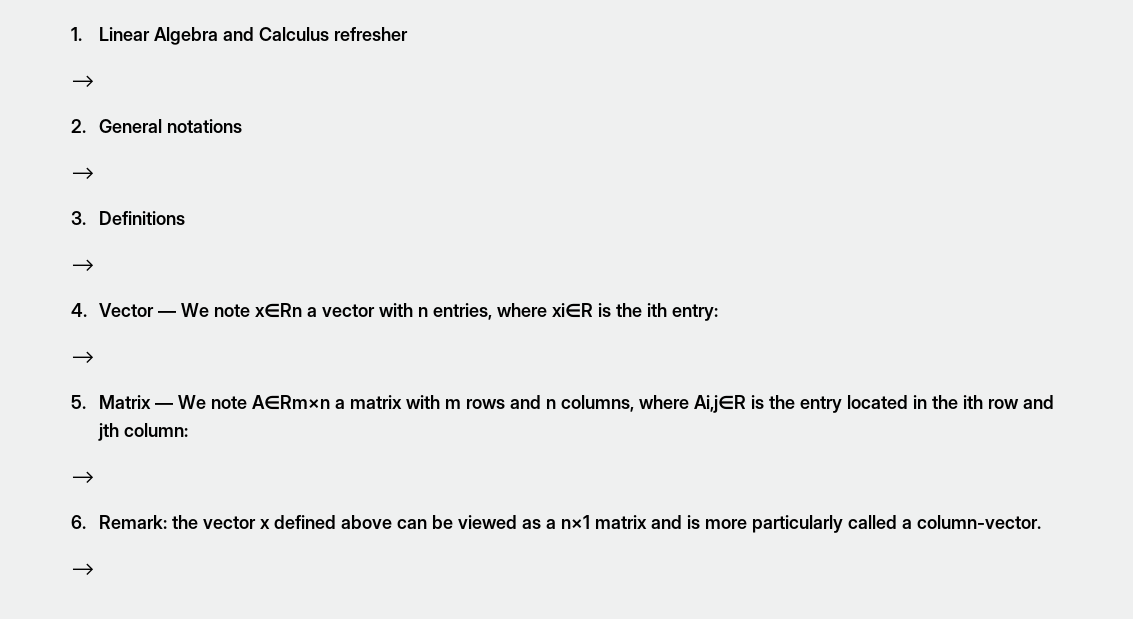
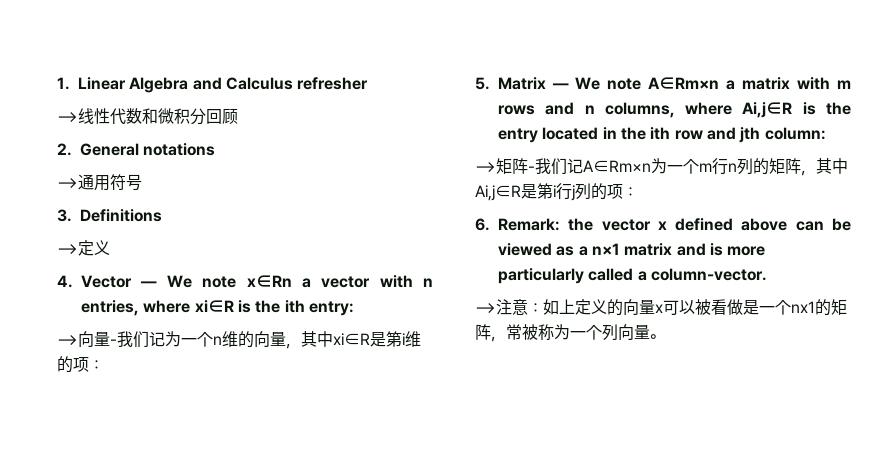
  1. Linear Algebra and Calculus refresher
- ⟶
+ ⟶线性代数和微积分回顾
  2. General notations
- ⟶
+ ⟶通用符号
  3. Definitions
- ⟶
+ ⟶定义
  4. Vector ― We note x∈Rn a vector with n entries, where xi∈R is the ith entry:
- ⟶
+ ⟶向量-我们记为一个n维的向量，其中xi∈R是第i维的项：
  5. Matrix ― We note A∈Rm×n a matrix with m rows and n columns, where Ai,j∈R is the entry located in the ith row and jth column:
- ⟶
+ ⟶矩阵-我们记A∈Rm×n为一个m行n列的矩阵，其中Ai,j∈R是第i行j列的项：
  6. Remark: the vector x defined above can be viewed as a n×1 matrix and is more particularly called a column-vector.
- ⟶
+ ⟶注意：如上定义的向量x可以被看做是一个nx1的矩阵，常被称为一个列向量。

